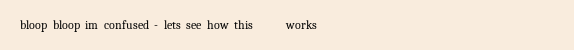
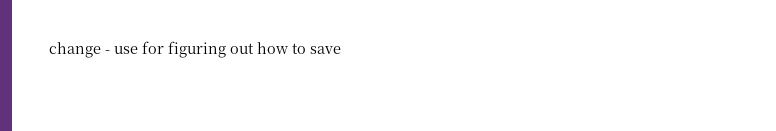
- bloop bloop im confused - lets see how this works
+ change - use for figuring out how to save

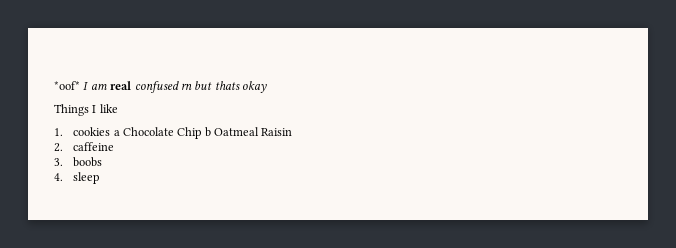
- change - use for figuring out how to save
+ *oof* I am real confused rn but thats okay
+ Things I like
+ 1. cookies a Chocolate Chip b Oatmeal Raisin
+ 2. caffeine
+ 3. boobs
+ 4. sleep

